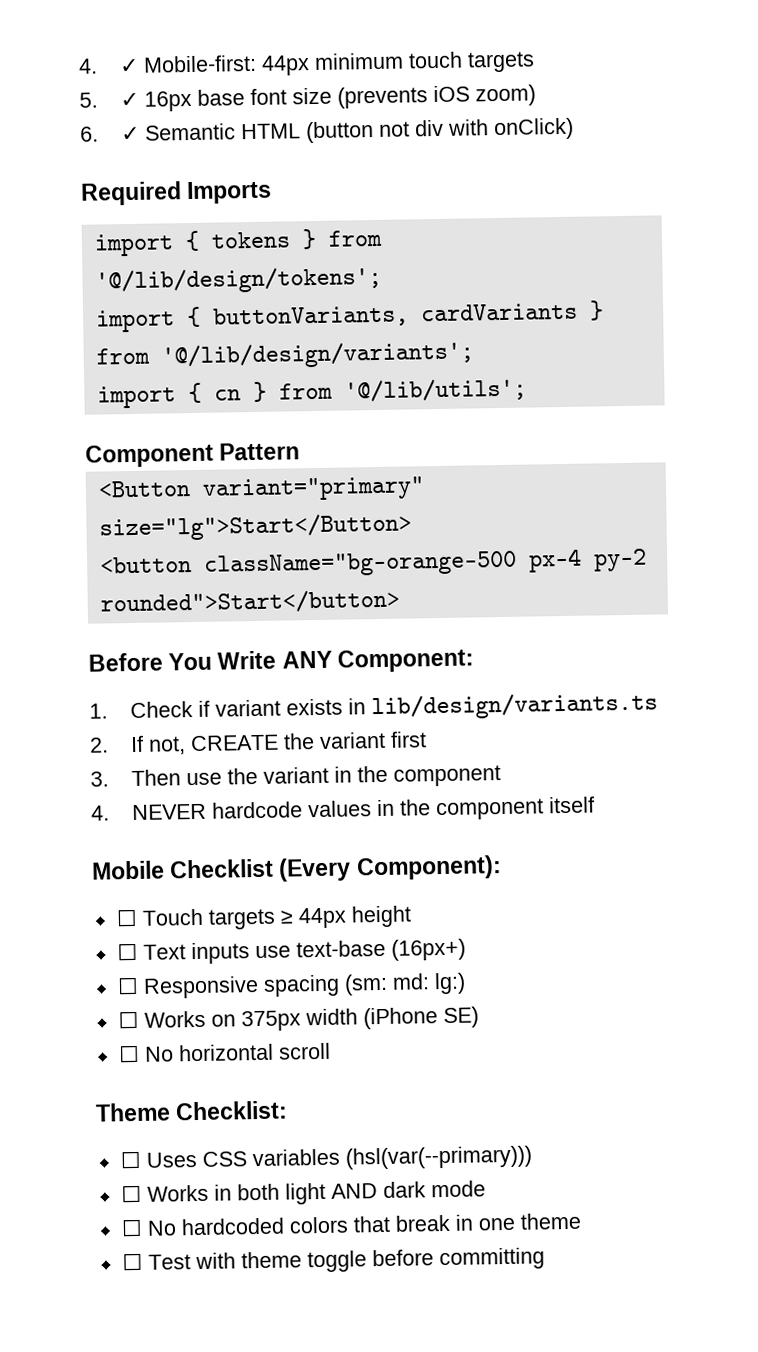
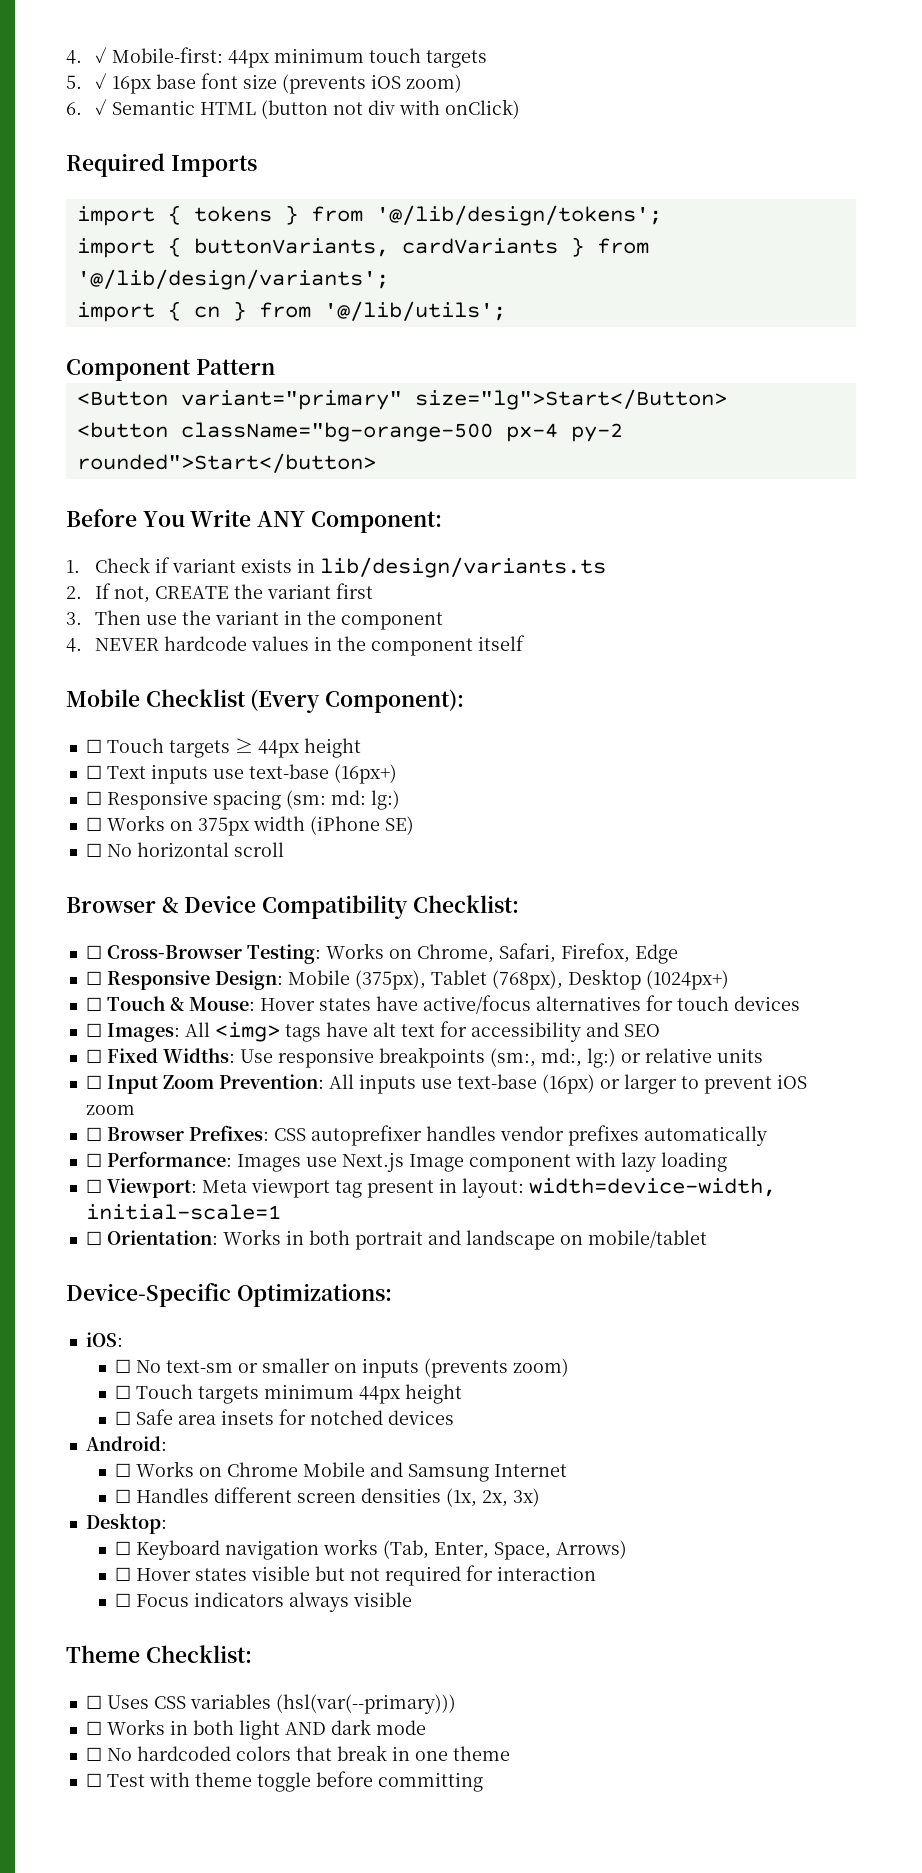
+ Browser & Device Compatibility Checklist:
+ ☐ Cross-Browser Testing: Works on Chrome, Safari, Firefox, Edge
+ ☐ Responsive Design: Mobile (375px), Tablet (768px), Desktop (1024px+)
+ ☐ Touch & Mouse: Hover states have active/focus alternatives for touch devices
+ ☐ Images: All <img> tags have alt text for accessibility and SEO
+ ☐ Fixed Widths: Use responsive breakpoints (sm:, md:, lg:) or relative units
+ ☐ Input Zoom Prevention: All inputs use text-base (16px) or larger to prevent iOS zoom
+ ☐ Browser Prefixes: CSS autoprefixer handles vendor prefixes automatically
+ ☐ Performance: Images use Next.js Image component with lazy loading
+ ☐ Viewport: Meta viewport tag present in layout: width=device-width, initial-scale=1
+ ☐ Orientation: Works in both portrait and landscape on mobile/tablet
+ Device-Specific Optimizations:
+ iOS:
+ ☐ No text-sm or smaller on inputs (prevents zoom)
+ ☐ Touch targets minimum 44px height
+ ☐ Safe area insets for notched devices
+ Android:
+ ☐ Works on Chrome Mobile and Samsung Internet
+ ☐ Handles different screen densities (1x, 2x, 3x)
+ Desktop:
+ ☐ Keyboard navigation works (Tab, Enter, Space, Arrows)
+ ☐ Hover states visible but not required for interaction
+ ☐ Focus indicators always visible

